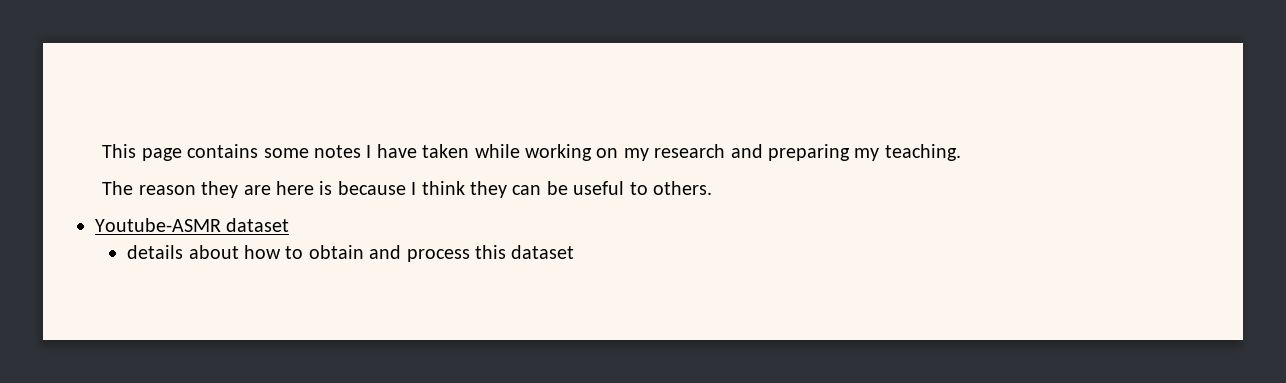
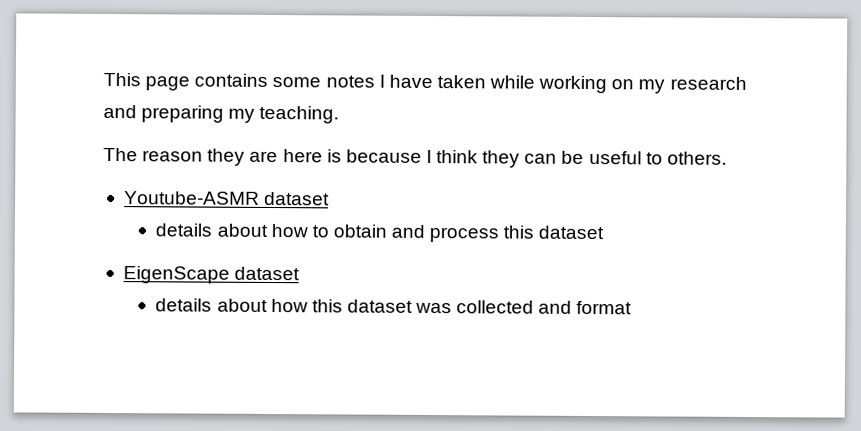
+ EigenScape dataset
+ details about how this dataset was collected and format

